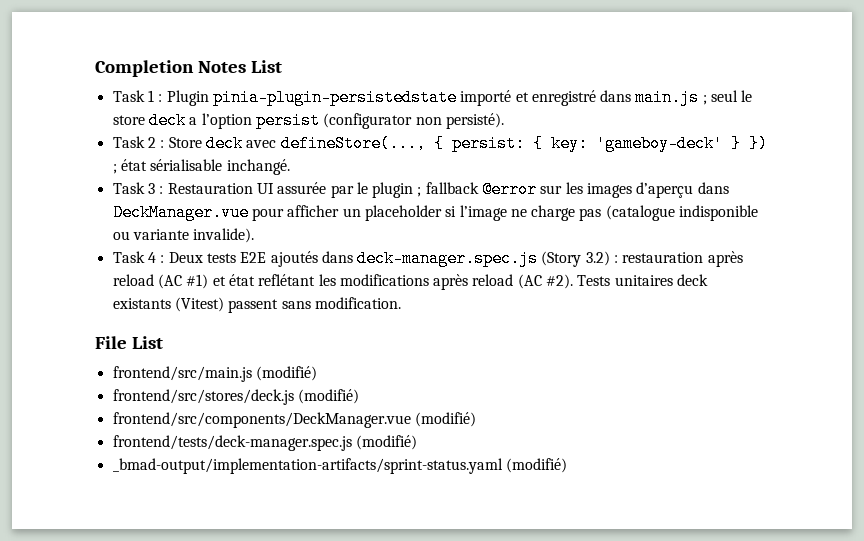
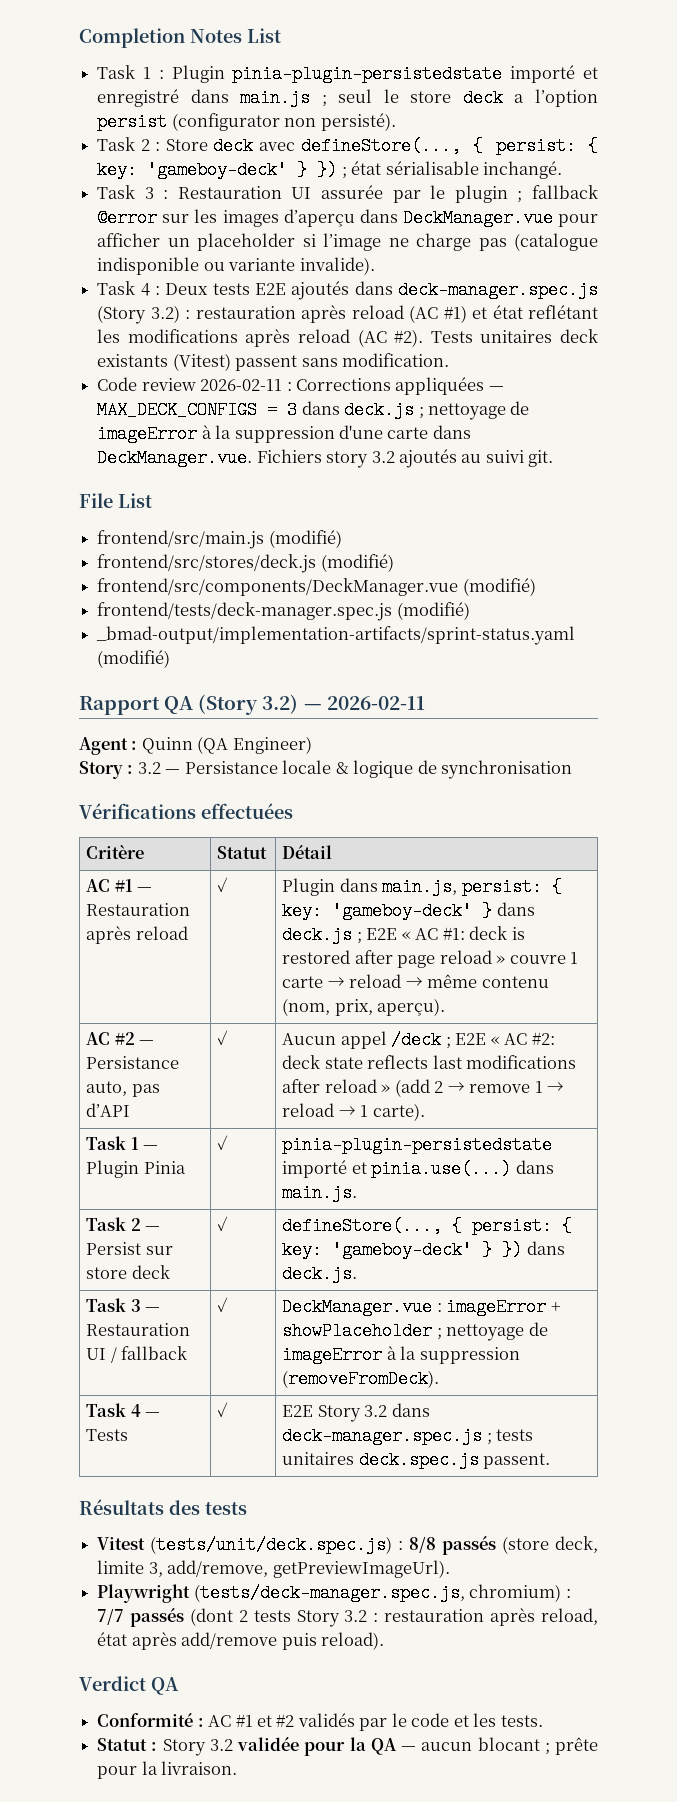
+ Code review 2026-02-11 : Corrections appliquées — MAX_DECK_CONFIGS = 3 dans deck.js ; nettoyage de imageError à la suppression d'une carte dans DeckManager.vue. Fichiers story 3.2 ajoutés au suivi git.
+ Rapport QA (Story 3.2) — 2026-02-11
+ Agent : Quinn (QA Engineer)
+ Story : 3.2 — Persistance locale & logique de synchronisation
+ Vérifications effectuées
+ Critère | Statut | Détail
+ AC #1 — Restauration après reload | ✓ | Plugin dans main.js, persist: { key: 'gameboy-deck' } dans deck.js ; E2E « AC #1: deck is restored after page reload » couvre 1 carte → reload → même contenu (nom, prix, aperçu).
+ AC #2 — Persistance auto, pas d’API | ✓ | Aucun appel /deck ; E2E « AC #2: deck state reflects last modifications after reload » (add 2 → remove 1 → reload → 1 carte).
+ Task 1 — Plugin Pinia | ✓ | pinia-plugin-persistedstate importé et pinia.use(...) dans main.js.
+ Task 2 — Persist sur store deck | ✓ | defineStore(..., { persist: { key: 'gameboy-deck' } }) dans deck.js.
+ Task 3 — Restauration UI / fallback | ✓ | DeckManager.vue : imageError + showPlaceholder ; nettoyage de imageError à la suppression (removeFromDeck).
+ Task 4 — Tests | ✓ | E2E Story 3.2 dans deck-manager.spec.js ; tests unitaires deck.spec.js passent.
+ Résultats des tests
+ Vitest (tests/unit/deck.spec.js) : 8/8 passés (store deck, limite 3, add/remove, getPreviewImageUrl).
+ Playwright (tests/deck-manager.spec.js, chromium) : 7/7 passés (dont 2 tests Story 3.2 : restauration après reload, état après add/remove puis reload).
+ Verdict QA
+ Conformité : AC #1 et #2 validés par le code et les tests.
+ Statut : Story 3.2 validée pour la QA — aucun blocant ; prête pour la livraison.

